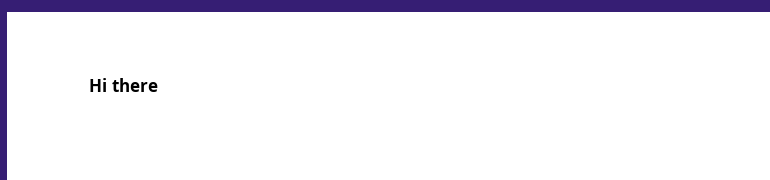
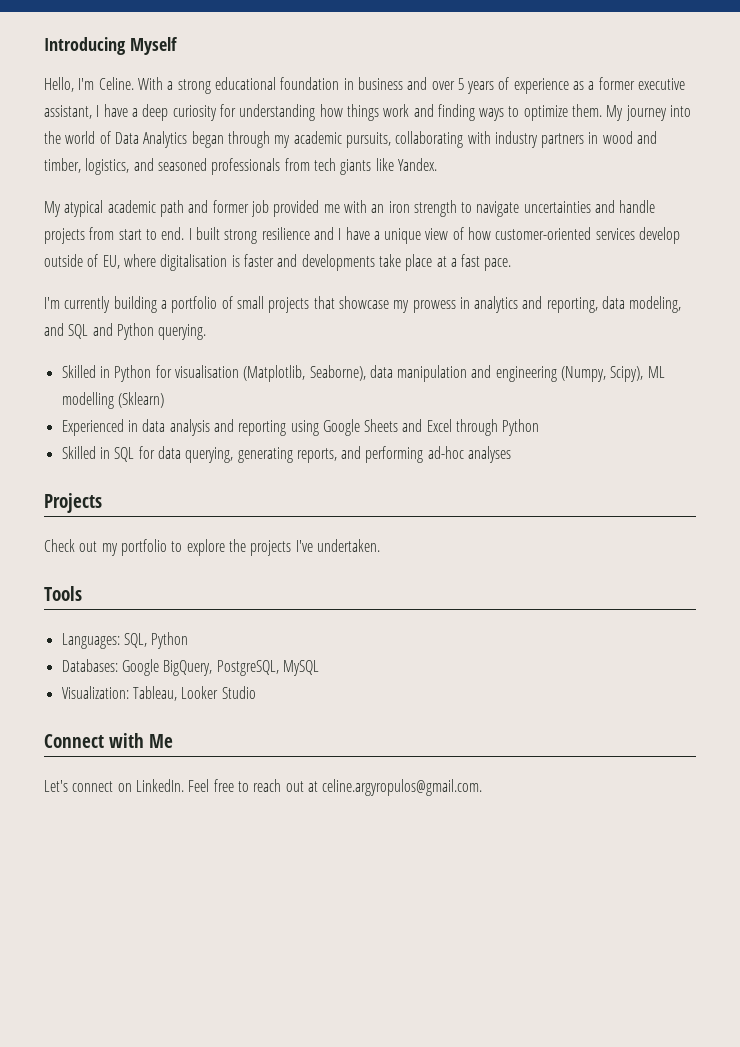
- Hi there
+ Introducing Myself
+ Hello, I'm Celine. With a strong educational foundation in business and over 5 years of experience as a former executive assistant, I have a deep curiosity for understanding how things work and finding ways to optimize them. My journey into the world of Data Analytics began through my academic pursuits, collaborating with industry partners in wood and timber, logistics, and seasoned professionals from tech giants like Yandex.
+ My atypical academic path and former job provided me with an iron strength to navigate uncertainties and handle projects from start to end. I built strong resilience and I have a unique view of how customer-oriented services develop outside of EU, where digitalisation is faster and developments take place at a fast pace.
+ I'm currently building a portfolio of small projects that showcase my prowess in analytics and reporting, data modeling, and SQL and Python querying.
+ Skilled in Python for visualisation (Matplotlib, Seaborne), data manipulation and engineering (Numpy, Scipy), ML modelling (Sklearn)
+ Experienced in data analysis and reporting using Google Sheets and Excel through Python
+ Skilled in SQL for data querying, generating reports, and performing ad-hoc analyses
+ Projects
+ Check out my portfolio to explore the projects I've undertaken.
+ Tools
+ Languages: SQL, Python
+ Databases: Google BigQuery, PostgreSQL, MySQL
+ Visualization: Tableau, Looker Studio
+ Connect with Me
+ Let's connect on LinkedIn. Feel free to reach out at celine.argyropulos@gmail.com.

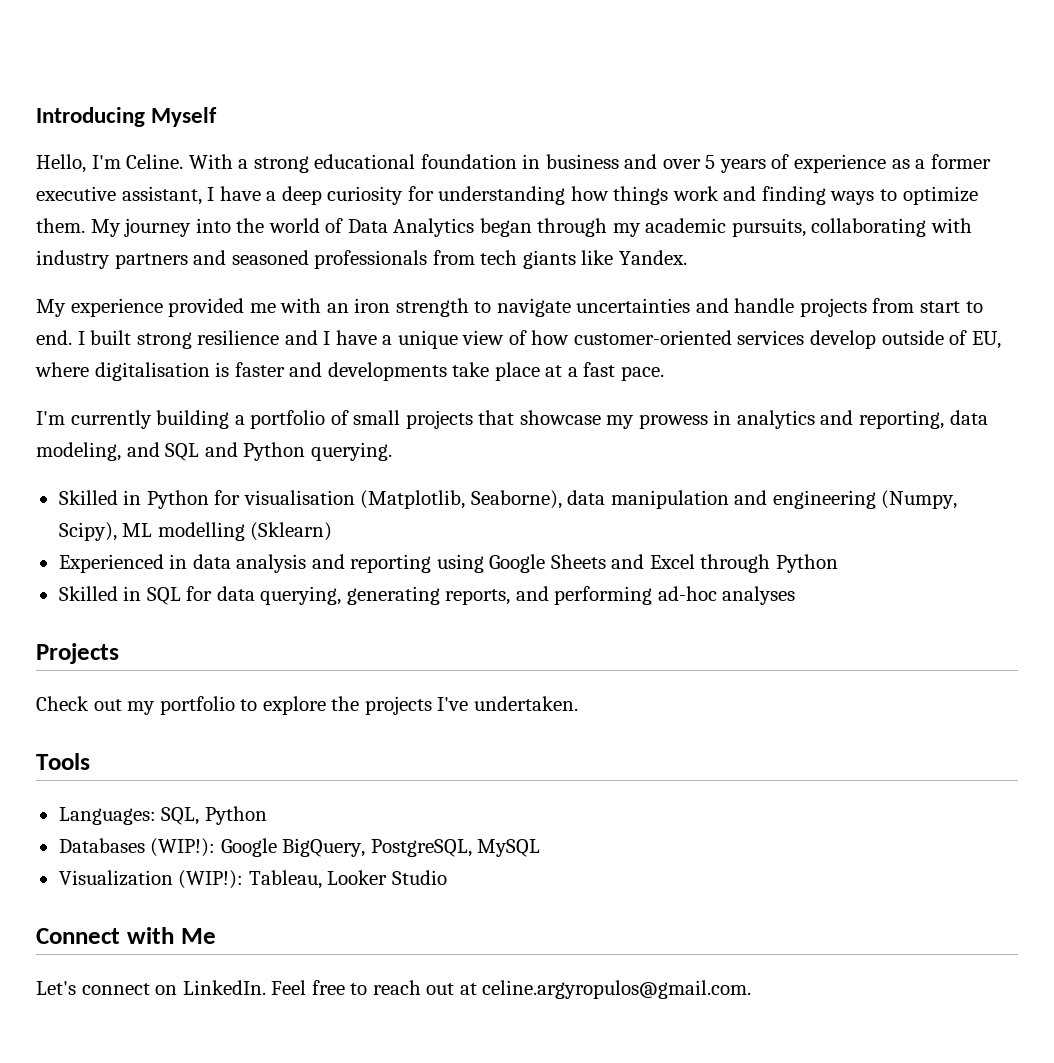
- My journey into the world of Data Analytics began through my academic pursuits, collaborating with industry partners in wood and timber, logistics, and seasoned professionals from tech giants like Yandex.
+ My journey into the world of Data Analytics began through my academic pursuits, collaborating with industry partners and seasoned professionals from tech giants like Yandex.
- My atypical academic path and former job provided me with an iron strength to navigate uncertainties and handle projects from start to end.
+ My experience provided me with an iron strength to navigate uncertainties and handle projects from start to end.
- Databases: Google BigQuery, PostgreSQL, MySQL
+ Databases (WIP!): Google BigQuery, PostgreSQL, MySQL
- Visualization: Tableau, Looker Studio
+ Visualization (WIP!): Tableau, Looker Studio

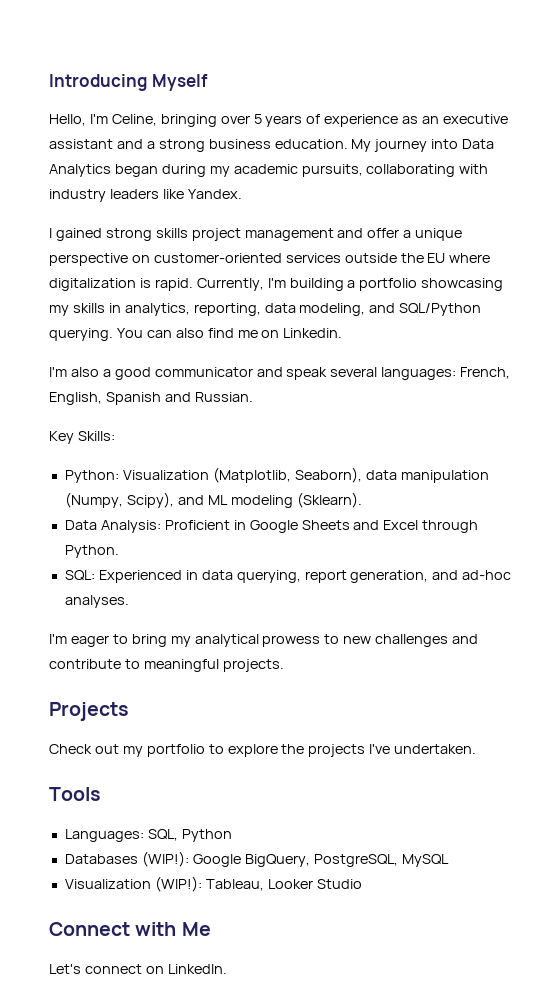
- Hello, I'm Celine. With a strong educational foundation in business and over 5 years of experience as a former executive assistant, I have a deep curiosity for understanding how things work and finding ways to optimize them. My journey into the world of Data Analytics began through my academic pursuits, collaborating with industry partners and seasoned professionals from tech giants like Yandex.
- My experience provided me with an iron strength to navigate uncertainties and handle projects from start to end. I built strong resilience and I have a unique view of how customer-oriented services develop outside of EU, where digitalisation is faster and developments take place at a fast pace.
- I'm currently building a portfolio of small projects that showcase my prowess in analytics and reporting, data modeling, and SQL and Python querying.
- Skilled in Python for visualisation (Matplotlib, Seaborne), data manipulation and engineering (Numpy, Scipy), ML modelling (Sklearn)
- Experienced in data analysis and reporting using Google Sheets and Excel through Python
- Skilled in SQL for data querying, generating reports, and performing ad-hoc analyses
+ Hello, I'm Celine, bringing over 5 years of experience as an executive assistant and a strong business education. My journey into Data Analytics began during my academic pursuits, collaborating with industry leaders like Yandex.
+ I gained strong skills project management and offer a unique perspective on customer-oriented services outside the EU where digitalization is rapid. Currently, I'm building a portfolio showcasing my skills in analytics, reporting, data modeling, and SQL/Python querying. You can also find me on Linkedin.
+ I'm also a good communicator and speak several languages: French, English, Spanish and Russian.
+ Key Skills:
+ Python: Visualization (Matplotlib, Seaborn), data manipulation (Numpy, Scipy), and ML modeling (Sklearn).
+ Data Analysis: Proficient in Google Sheets and Excel through Python.
+ SQL: Experienced in data querying, report generation, and ad-hoc analyses.
+ I'm eager to bring my analytical prowess to new challenges and contribute to meaningful projects.
- Feel free to reach out at celine.argyropulos@gmail.com.

